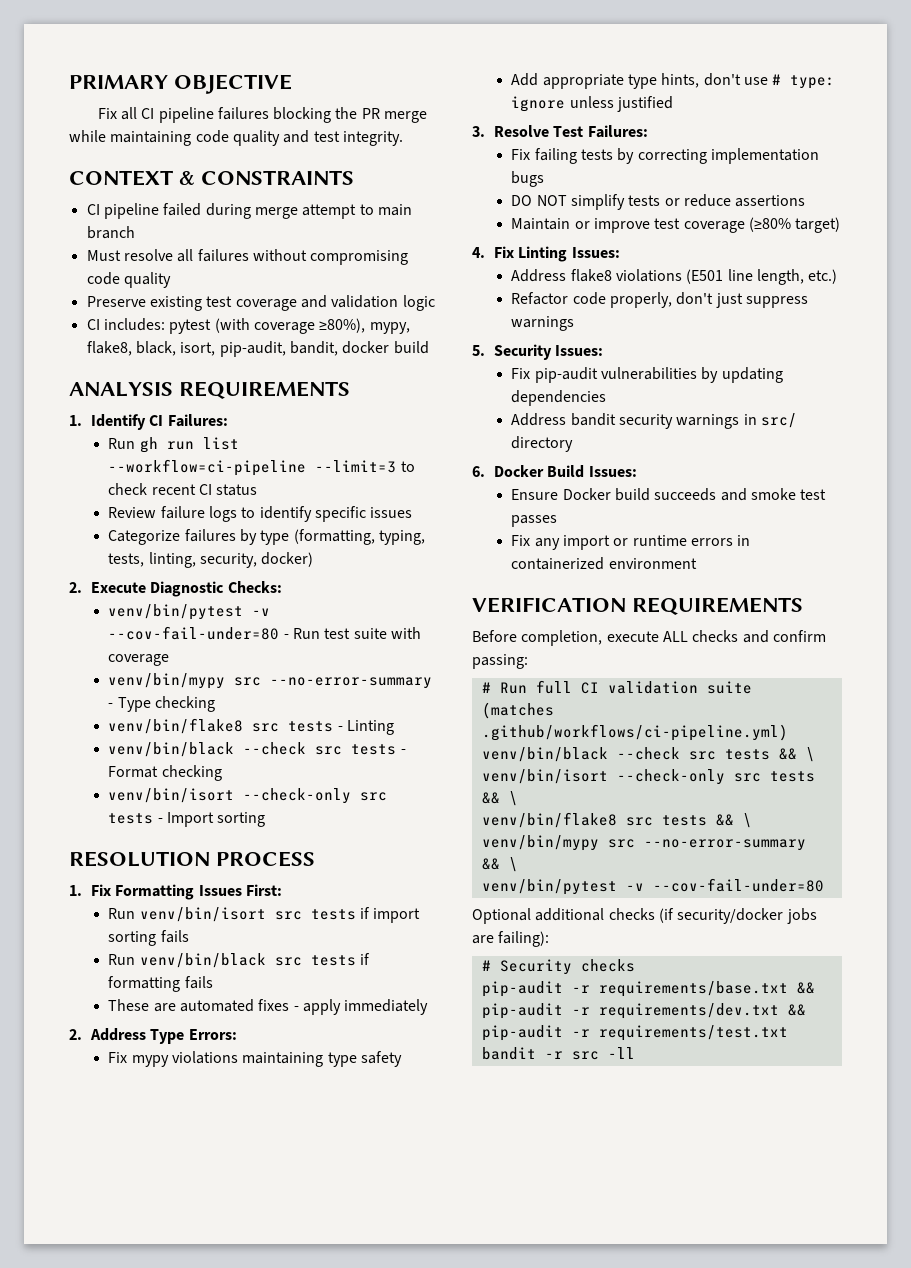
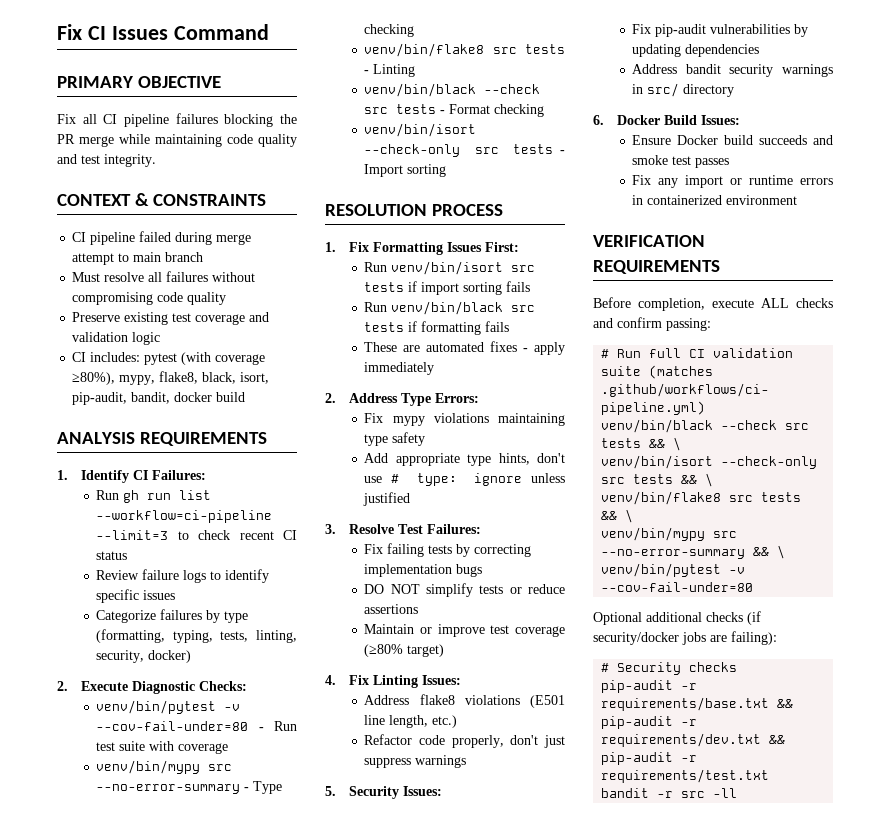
+ Fix CI Issues Command

